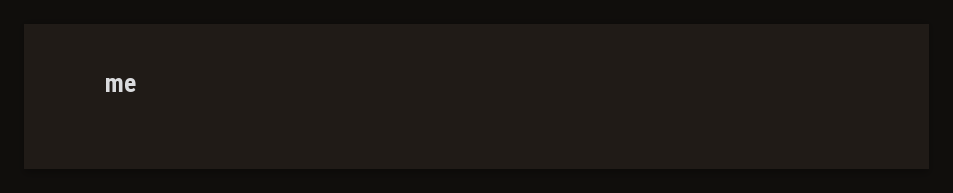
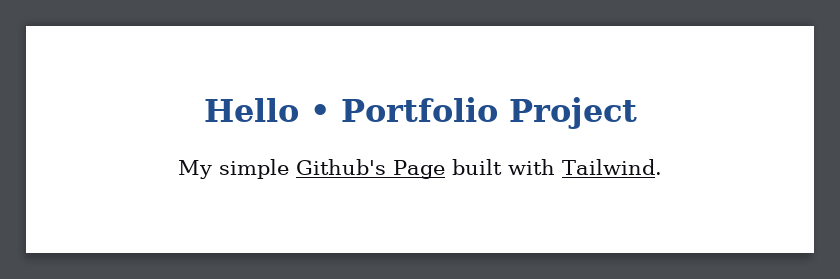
- me
+ Hello • Portfolio Project
+ My simple Github's Page built with Tailwind.

